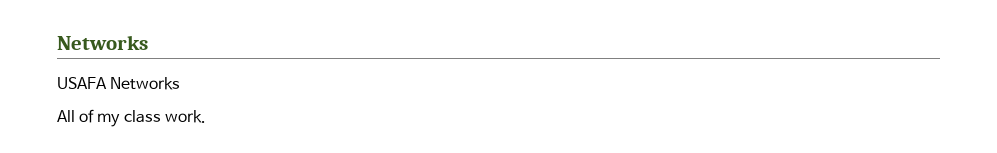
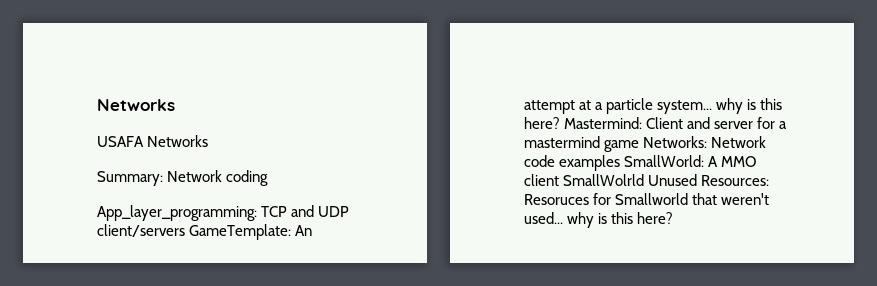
- All of my class work.
+ Summary: Network coding
+ App_layer_programming: TCP and UDP client/servers GameTemplate: An attempt at a particle system... why is this here? Mastermind: Client and server for a mastermind game Networks: Network code examples SmallWorld: A MMO client SmallWolrld Unused Resources: Resoruces for Smallworld that weren't used... why is this here?

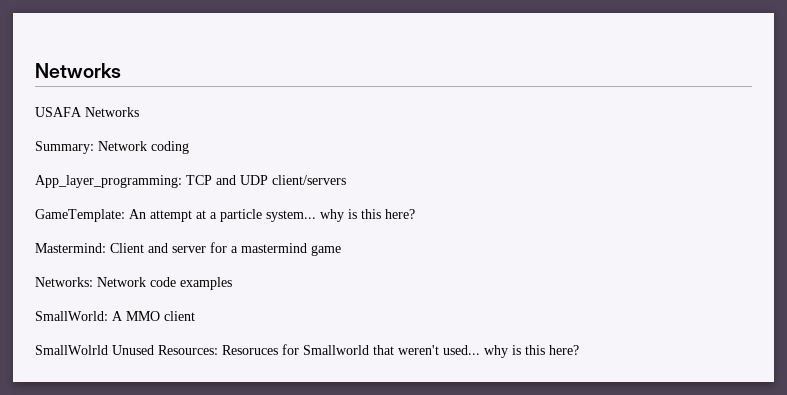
- App_layer_programming: TCP and UDP client/servers GameTemplate: An attempt at a particle system... why is this here? Mastermind: Client and server for a mastermind game Networks: Network code examples SmallWorld: A MMO client SmallWolrld Unused Resources: Resoruces for Smallworld that weren't used... why is this here?
+ App_layer_programming: TCP and UDP client/servers
+ GameTemplate: An attempt at a particle system... why is this here?
+ Mastermind: Client and server for a mastermind game
+ Networks: Network code examples
+ SmallWorld: A MMO client
+ SmallWolrld Unused Resources: Resoruces for Smallworld that weren't used... why is this here?

